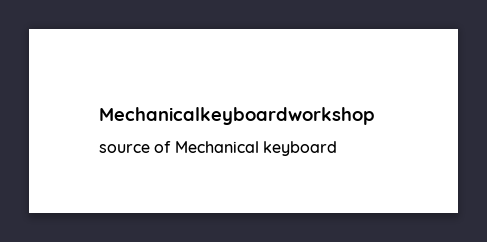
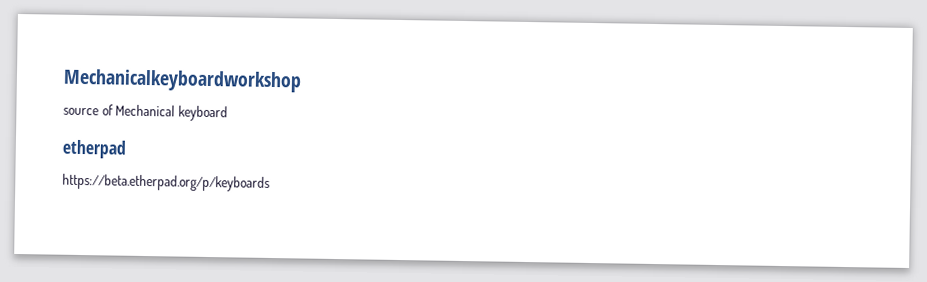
+ etherpad
+ https://beta.etherpad.org/p/keyboards

